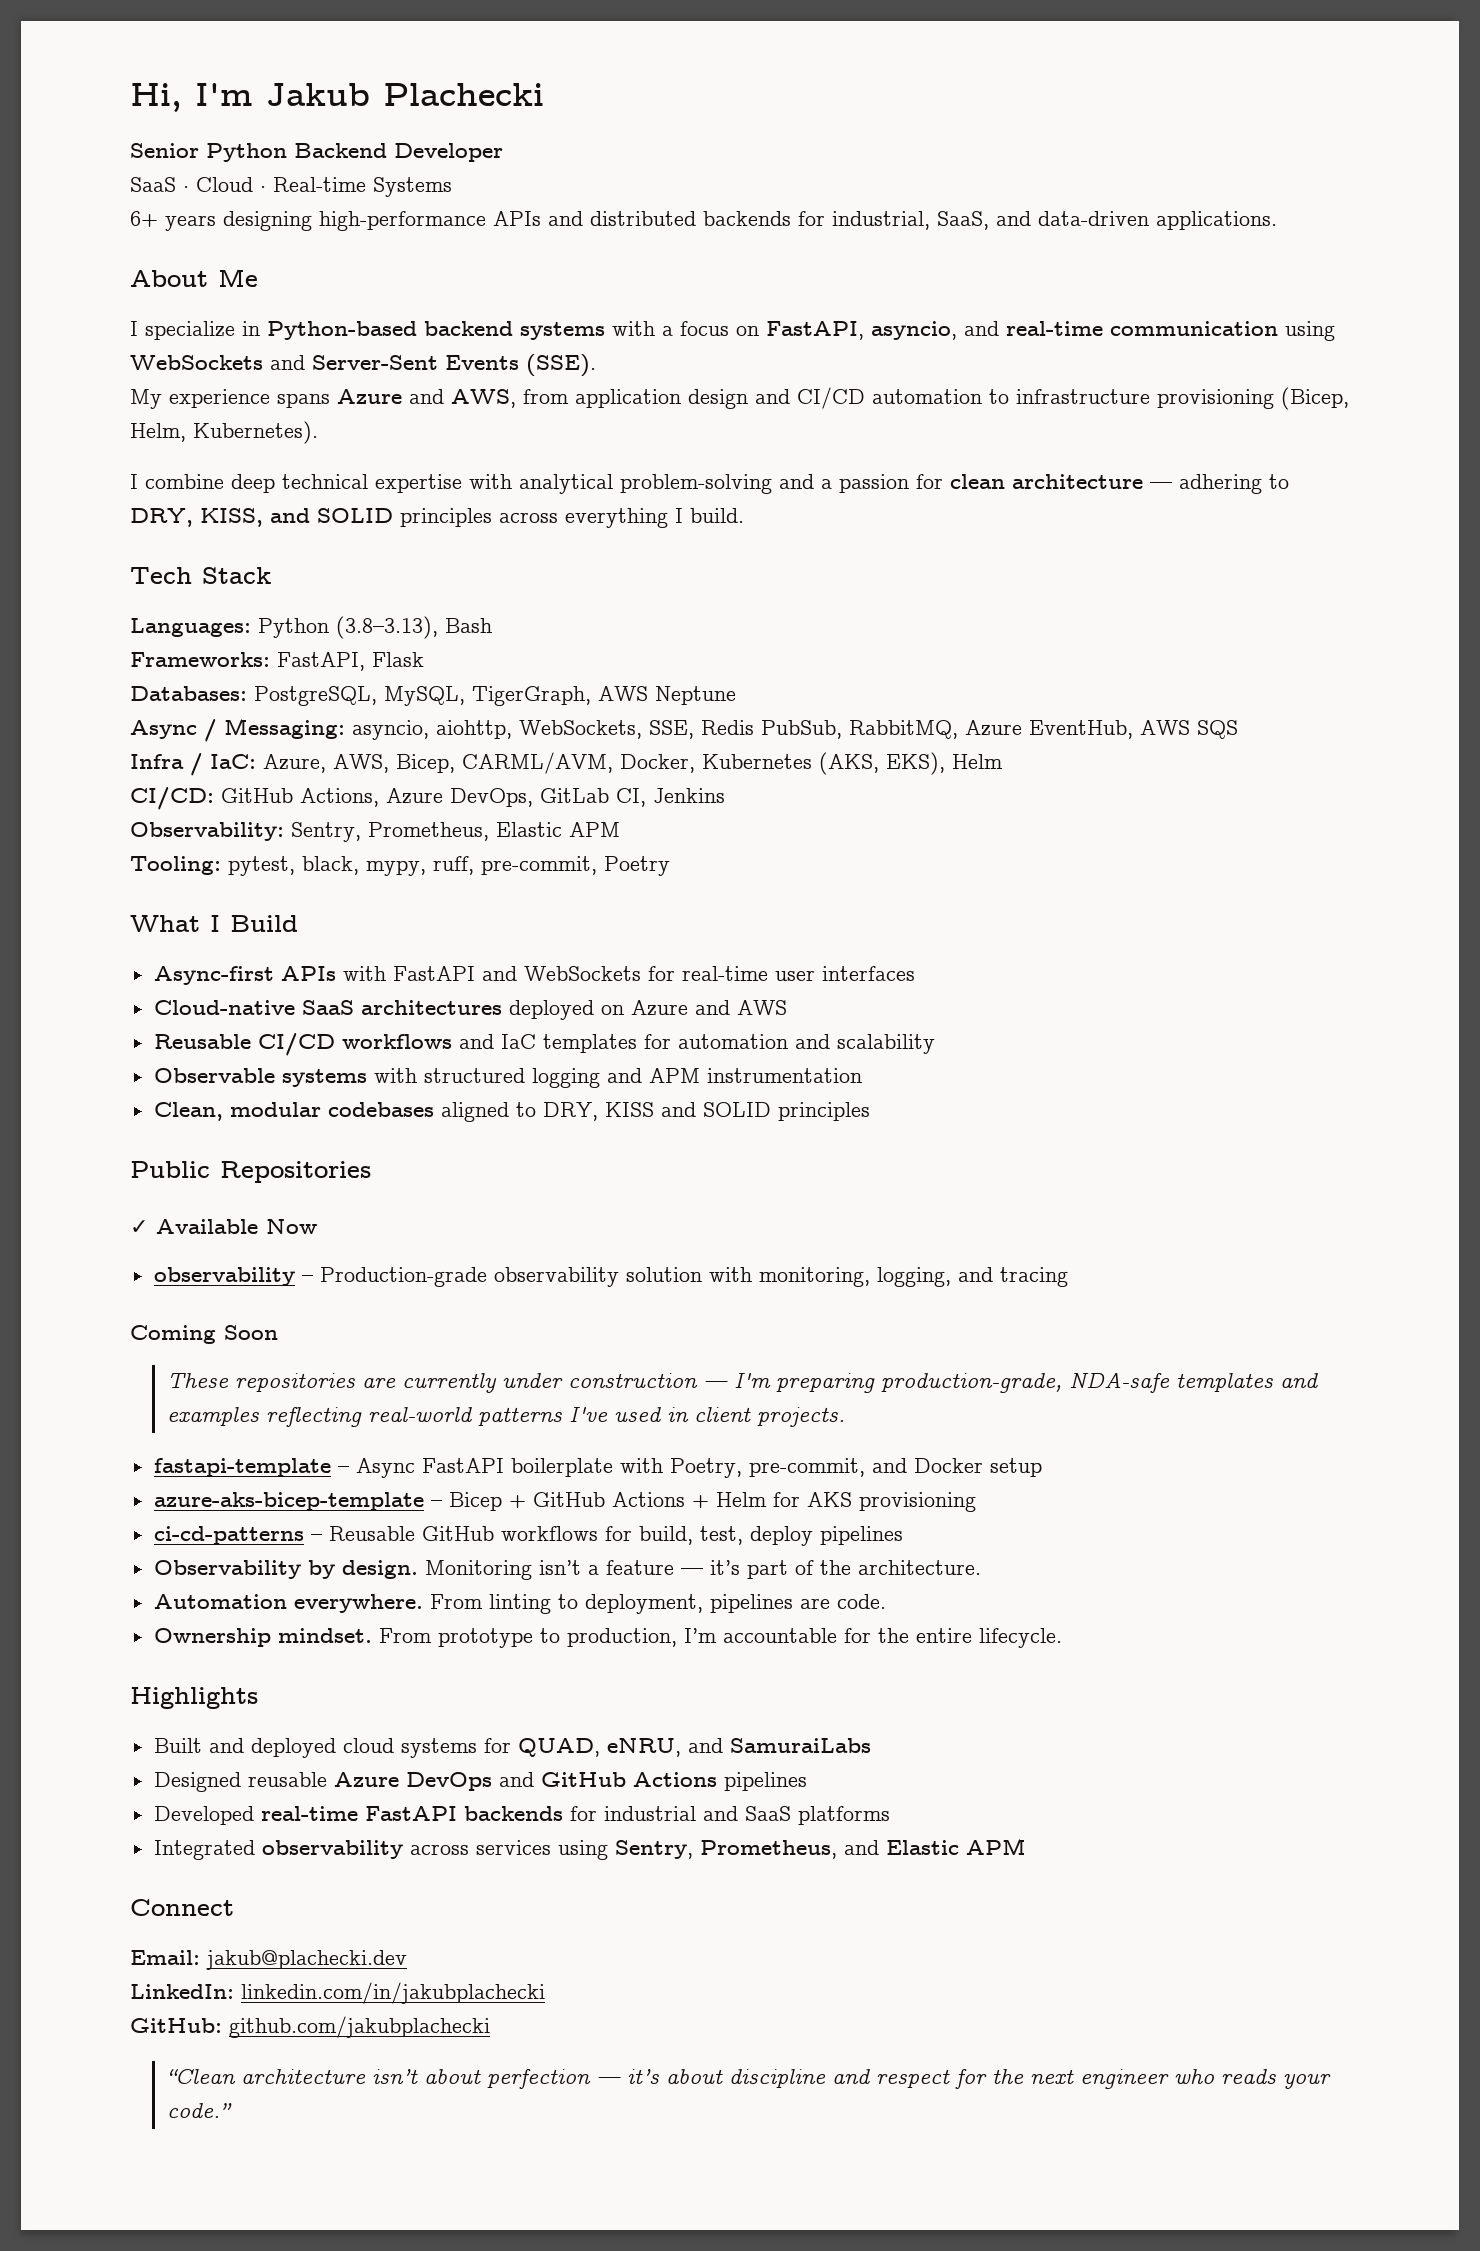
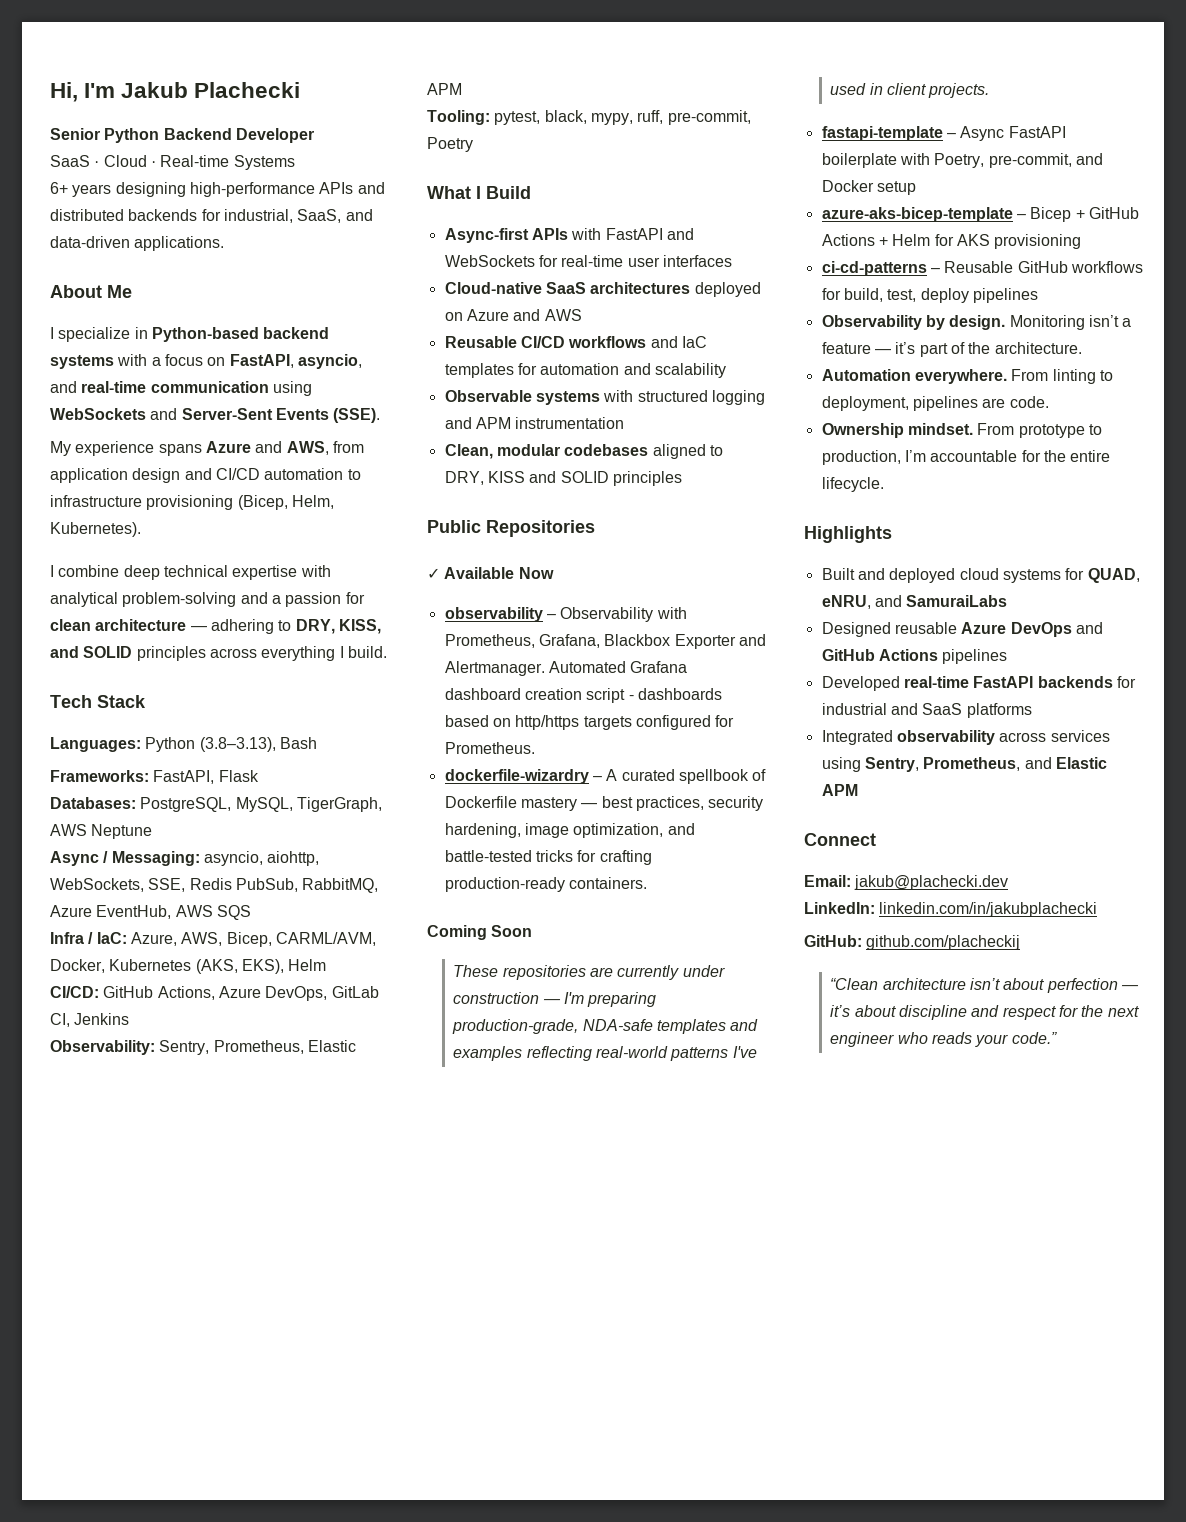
- observability – Production-grade observability solution with monitoring, logging, and tracing
+ observability – Observability with Prometheus, Grafana, Blackbox Exporter and Alertmanager. Automated Grafana dashboard creation script - dashboards based on http/https targets configured for Prometheus.
+ dockerfile-wizardry – A curated spellbook of Dockerfile mastery — best practices, security hardening, image optimization, and battle-tested tricks for crafting production-ready containers.
- GitHub: github.com/jakubplachecki
+ GitHub: github.com/placheckij

